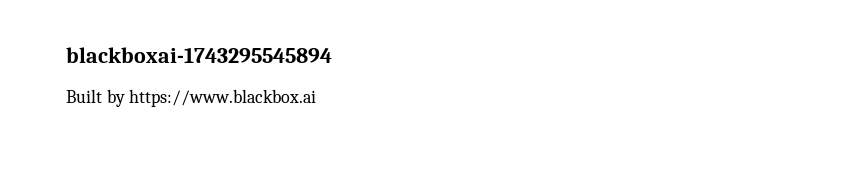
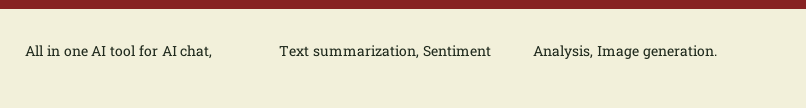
- blackboxai-1743295545894
- Built by https://www.blackbox.ai
+ All in one AI tool for AI chat, Text summarization, Sentiment Analysis, Image generation.

